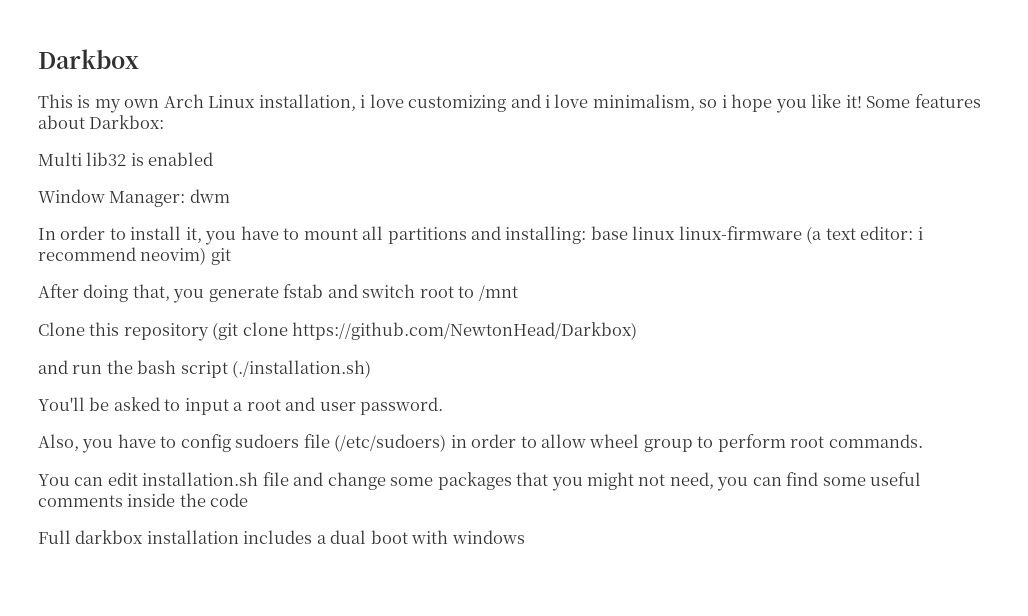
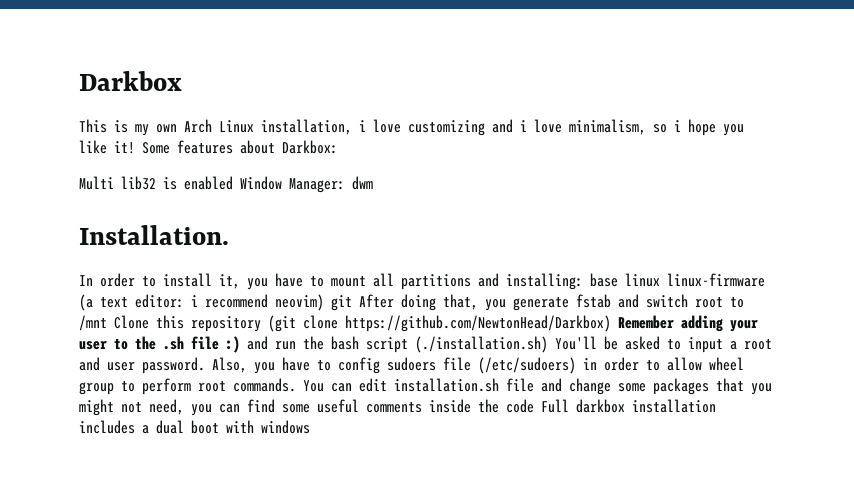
- Multi lib32 is enabled
- Window Manager: dwm
+ Multi lib32 is enabled Window Manager: dwm
+ Installation.
- i recommend neovim) git
- After doing that, you generate fstab and switch root to /mnt
- Clone this repository (git clone https://github.com/NewtonHead/Darkbox)
- and run the bash script (./installation.sh)
- You'll be asked to input a root and user password.
- Also, you have to config sudoers file (/etc/sudoers) in order to allow wheel group to perform root commands.
- You can edit installation.sh file and change some packages that you might not need, you can find some useful comments inside the code
- Full darkbox installation includes a dual boot with windows
+ i recommend neovim) git After doing that, you generate fstab and switch root to /mnt Clone this repository (git clone https://github.com/NewtonHead/Darkbox) Remember adding your user to the .sh file :) and run the bash script (./installation.sh) You'll be asked to input a root and user password. Also, you have to config sudoers file (/etc/sudoers) in order to allow wheel group to perform root commands. You can edit installation.sh file and change some packages that you might not need, you can find some useful comments inside the code Full darkbox installation includes a dual boot with windows

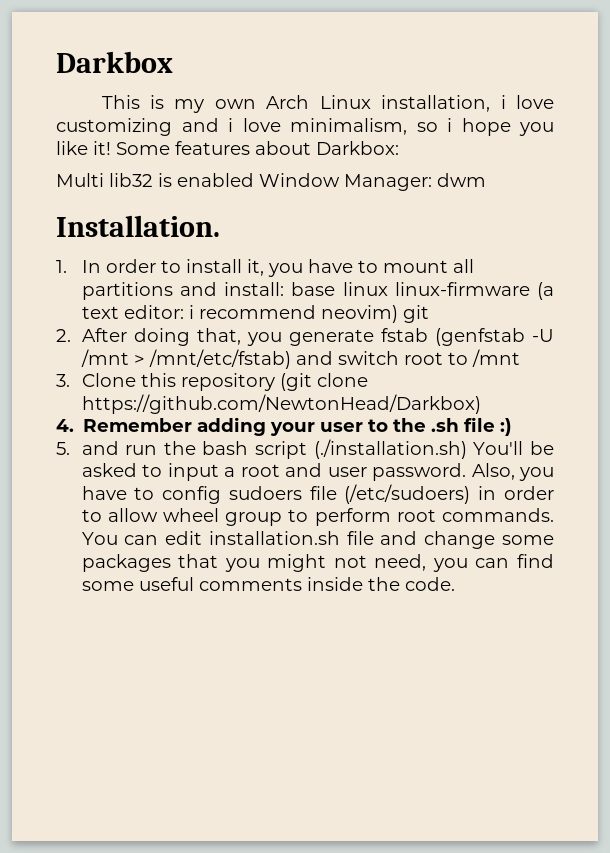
- In order to install it, you have to mount all partitions and installing:
+ 1. In order to install it, you have to mount all partitions and install:
- i recommend neovim) git After doing that, you generate fstab and switch root to /mnt Clone this repository (git clone https://github.com/NewtonHead/Darkbox) Remember adding your user to the .sh file :) and run the bash script (./installation.sh) You'll be asked to input a root and user password.
+ i recommend neovim) git
+ 2. After doing that, you generate fstab (genfstab -U /mnt > /mnt/etc/fstab) and switch root to /mnt
+ 3. Clone this repository (git clone https://github.com/NewtonHead/Darkbox)
+ 4. Remember adding your user to the .sh file :)
+ 5. and run the bash script (./installation.sh) You'll be asked to input a root and user password.
- You can edit installation.sh file and change some packages that you might not need, you can find some useful comments inside the code Full darkbox installation includes a dual boot with windows
+ You can edit installation.sh file and change some packages that you might not need, you can find some useful comments inside the code.

